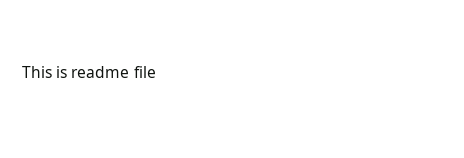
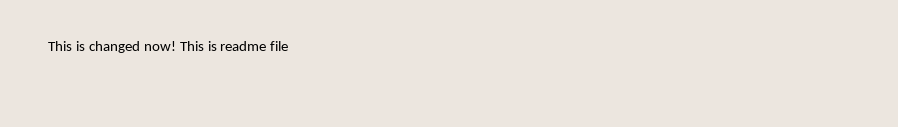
- This is readme file
+ This is changed now! This is readme file

